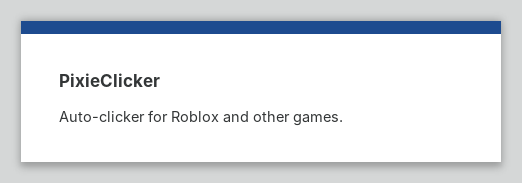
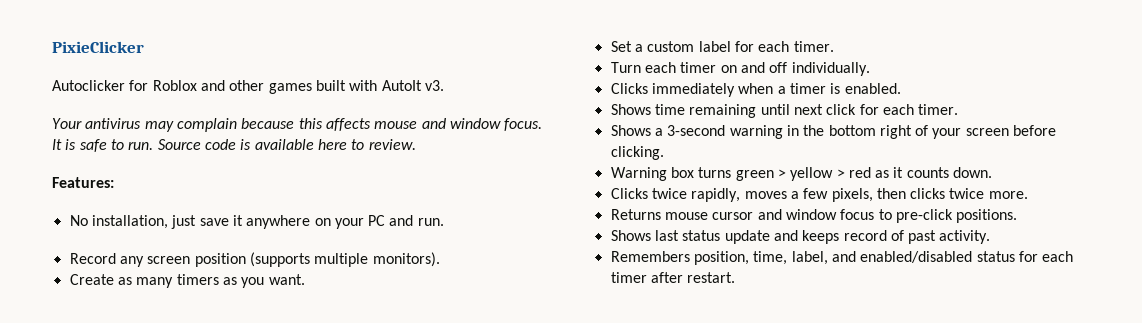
- Auto-clicker for Roblox and other games.
+ Autoclicker for Roblox and other games built with AutoIt v3.
+ Your antivirus may complain because this affects mouse and window focus. It is safe to run. Source code is available here to review.
+ Features:
+ No installation, just save it anywhere on your PC and run.
+ Record any screen position (supports multiple monitors).
+ Create as many timers as you want.
+ Set a custom label for each timer.
+ Turn each timer on and off individually.
+ Clicks immediately when a timer is enabled.
+ Shows time remaining until next click for each timer.
+ Shows a 3-second warning in the bottom right of your screen before clicking.
+ Warning box turns green > yellow > red as it counts down.
+ Clicks twice rapidly, moves a few pixels, then clicks twice more.
+ Returns mouse cursor and window focus to pre-click positions.
+ Shows last status update and keeps record of past activity.
+ Remembers position, time, label, and enabled/disabled status for each timer after restart.

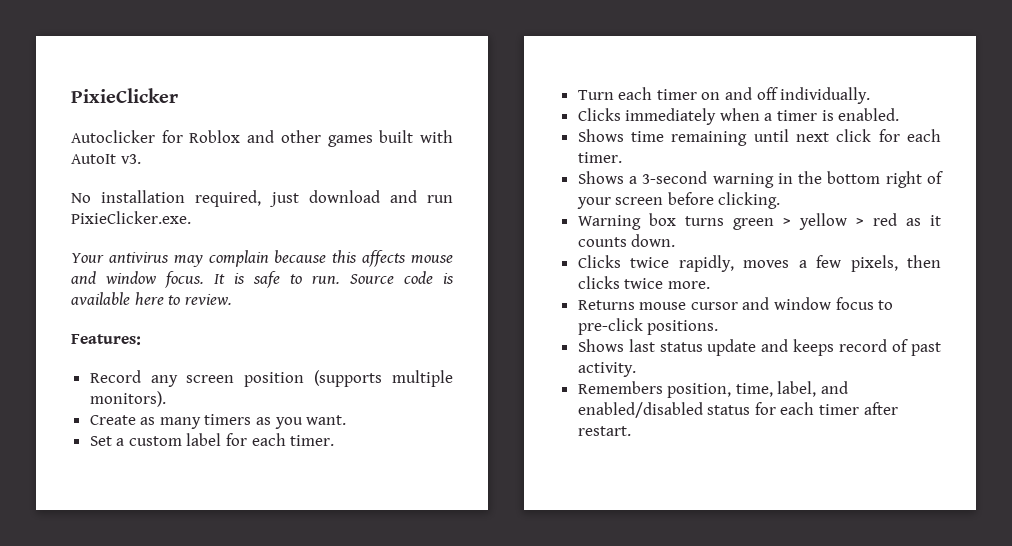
+ No installation required, just download and run PixieClicker.exe.
- No installation, just save it anywhere on your PC and run.

